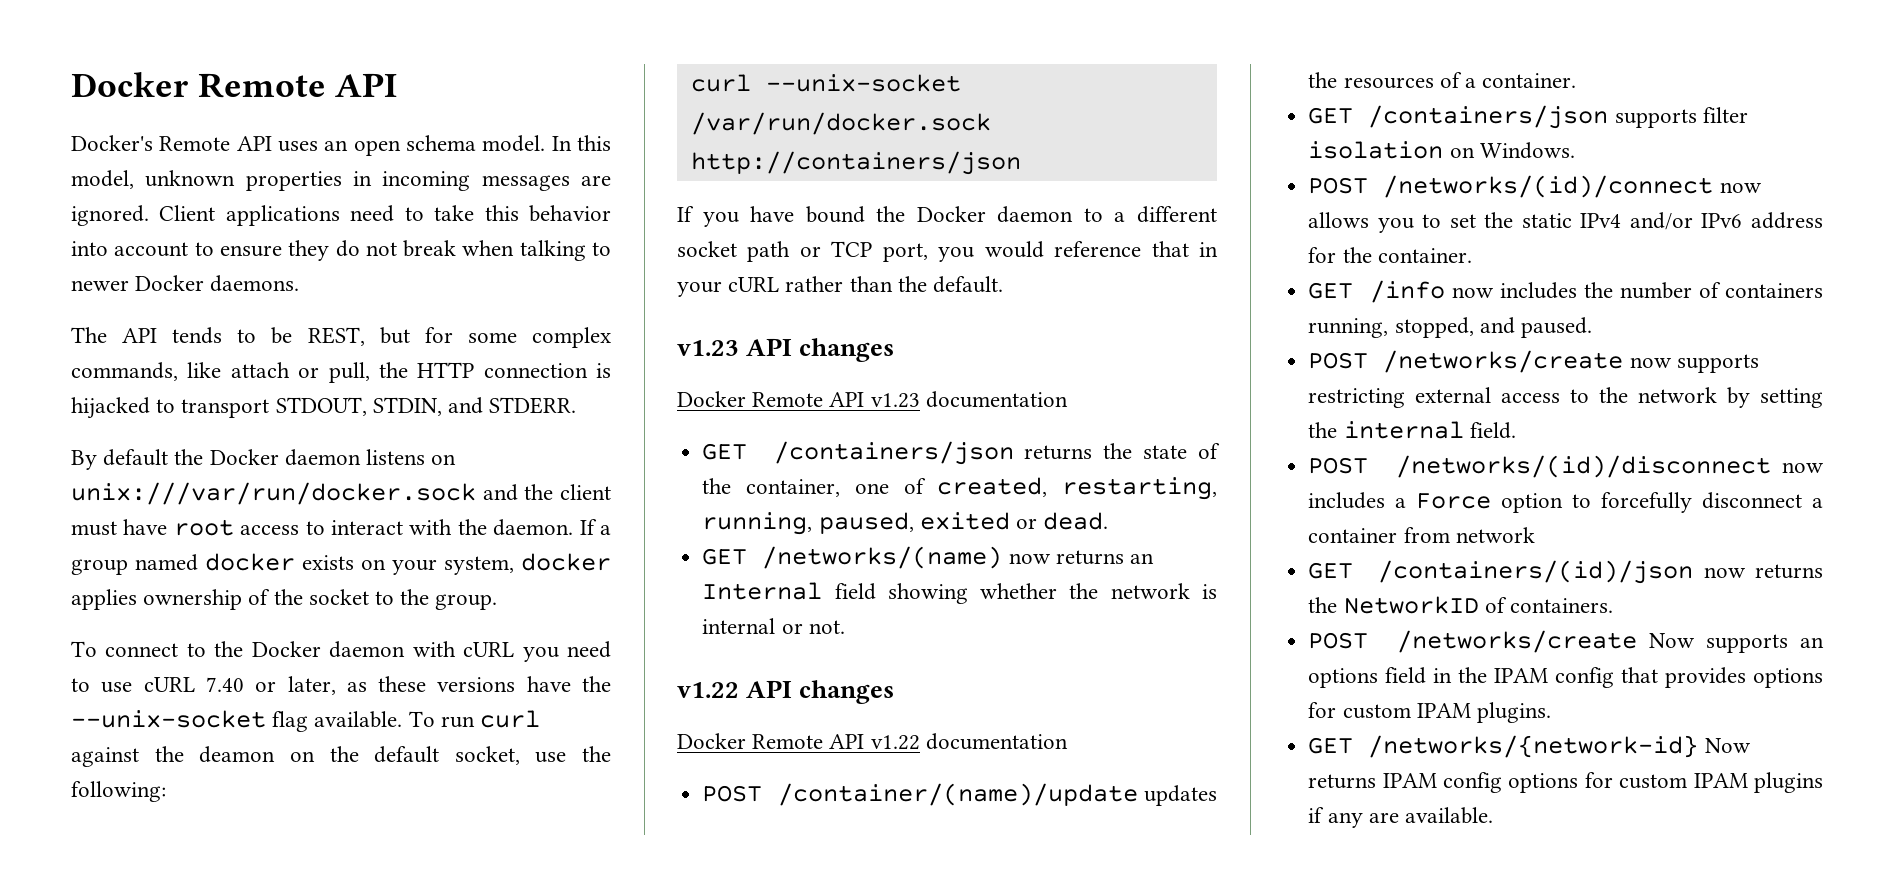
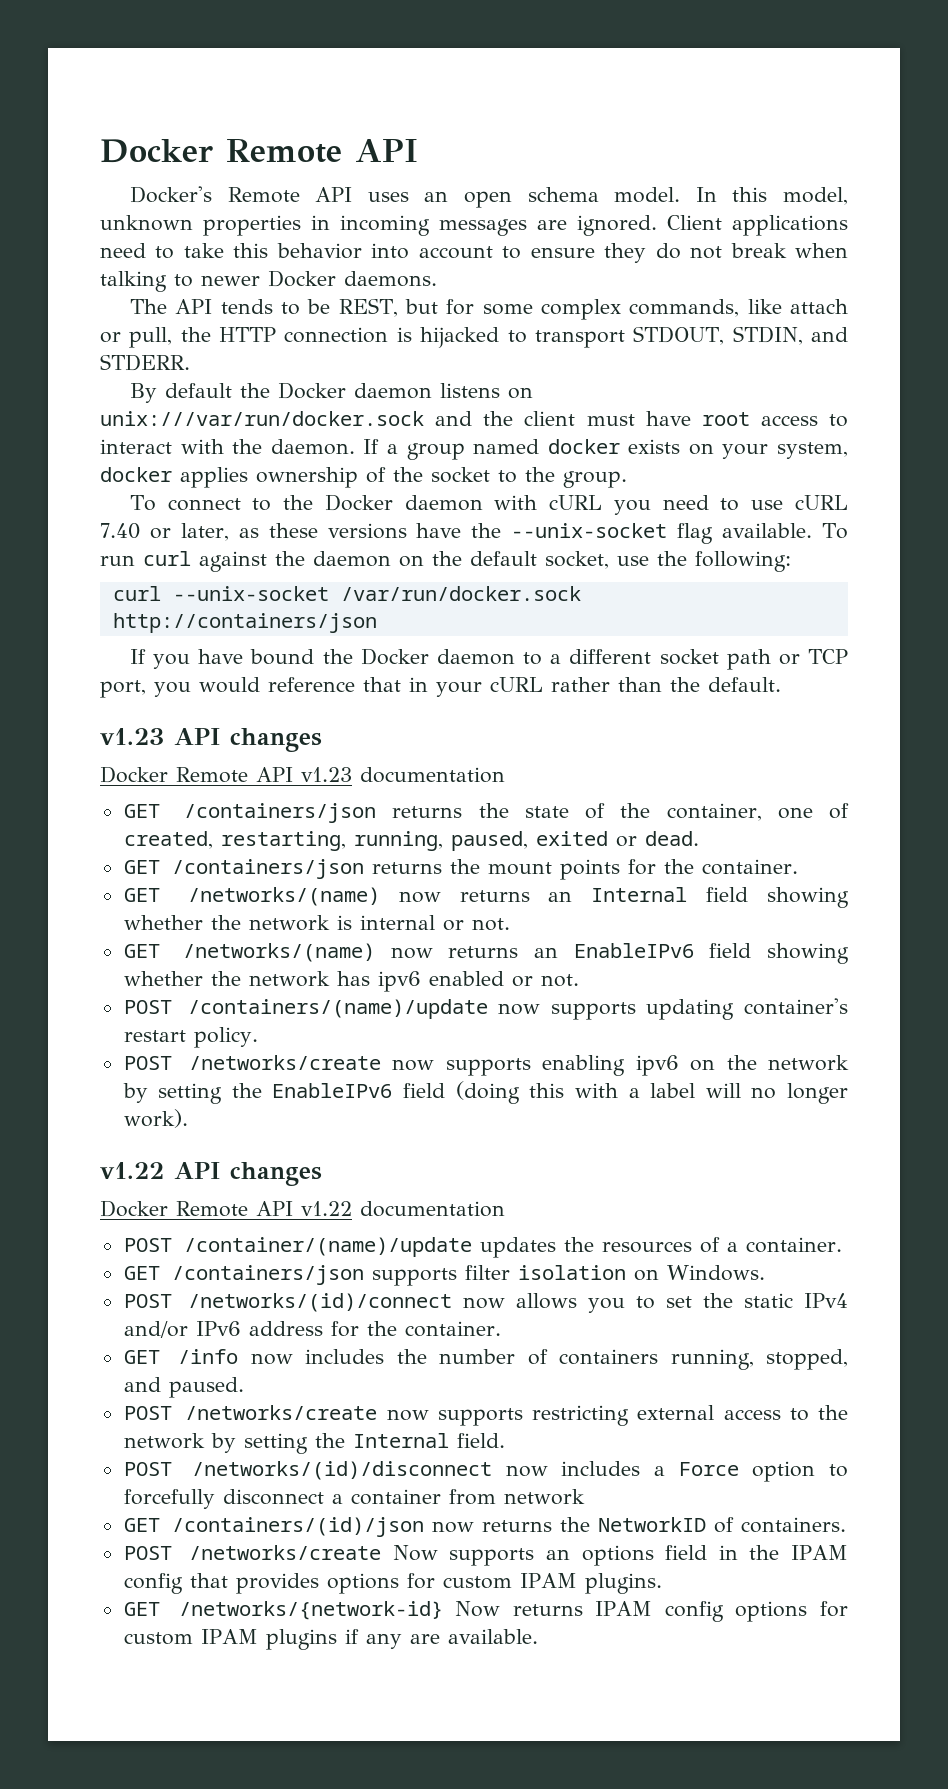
- To run curl against the deamon on the default socket, use the following:
+ To run curl against the daemon on the default socket, use the following:
+ GET /containers/json returns the mount points for the container.
+ GET /networks/(name) now returns an EnableIPv6 field showing whether the network has ipv6 enabled or not.
+ POST /containers/(name)/update now supports updating container's restart policy.
+ POST /networks/create now supports enabling ipv6 on the network by setting the EnableIPv6 field (doing this with a label will no longer work).
- POST /networks/create now supports restricting external access to the network by setting the internal field.
+ POST /networks/create now supports restricting external access to the network by setting the Internal field.

